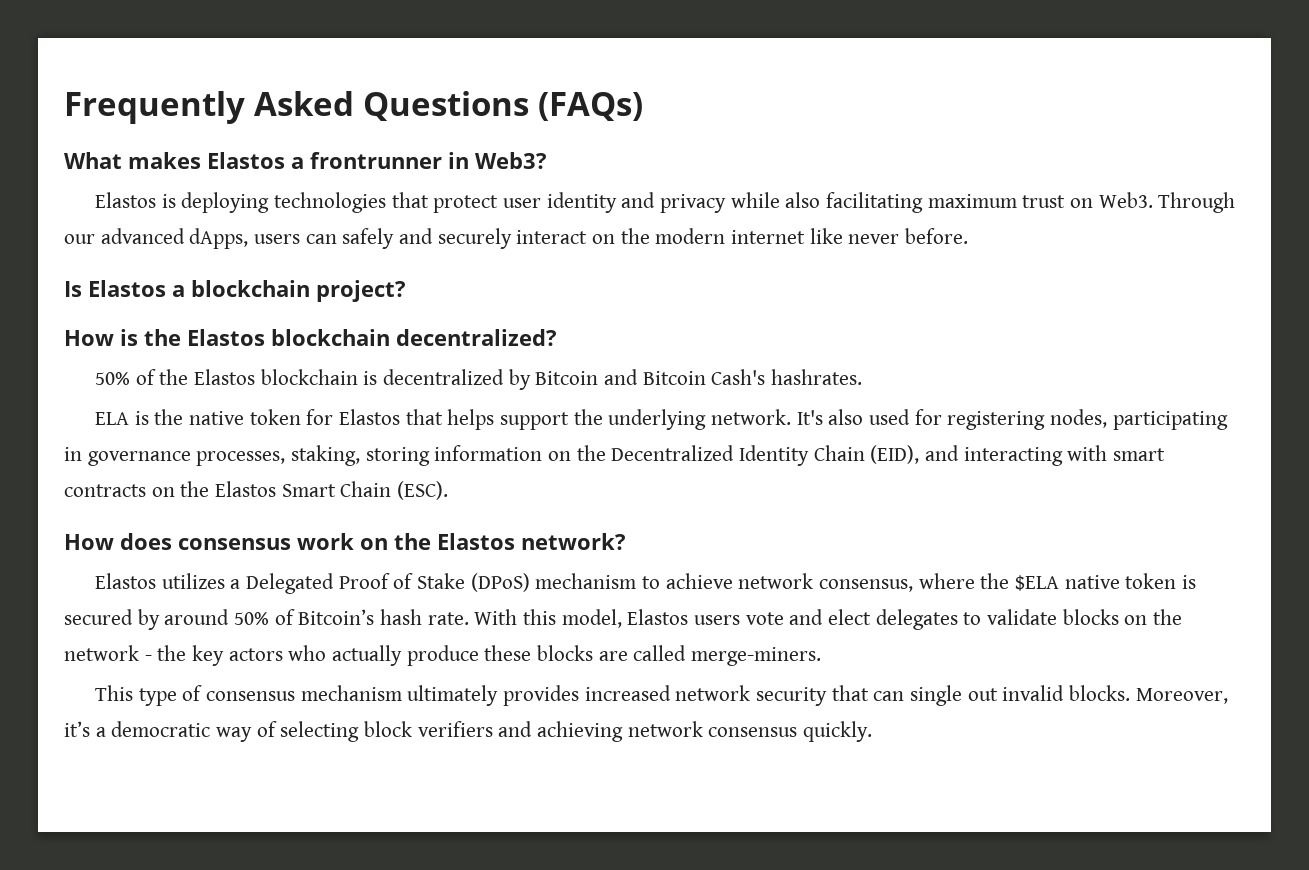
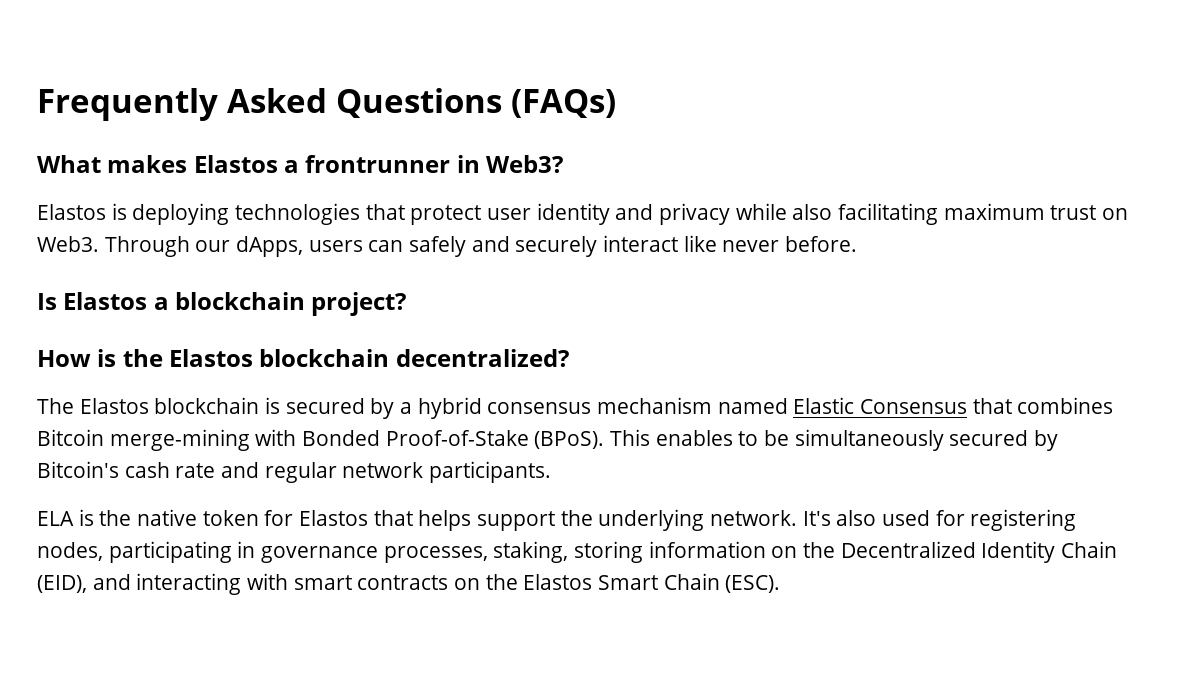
- Through our advanced dApps, users can safely and securely interact on the modern internet like never before.
+ Through our dApps, users can safely and securely interact like never before.
- 50% of the Elastos blockchain is decentralized by Bitcoin and Bitcoin Cash's hashrates.
+ The Elastos blockchain is secured by a hybrid consensus mechanism named Elastic Consensus that combines Bitcoin merge-mining with Bonded Proof-of-Stake (BPoS). This enables to be simultaneously secured by Bitcoin's cash rate and regular network participants.
- How does consensus work on the Elastos network?
- Elastos utilizes a Delegated Proof of Stake (DPoS) mechanism to achieve network consensus, where the $ELA native token is secured by around 50% of Bitcoin’s hash rate. With this model, Elastos users vote and elect delegates to validate blocks on the network - the key actors who actually produce these blocks are called merge-miners.
- This type of consensus mechanism ultimately provides increased network security that can single out invalid blocks. Moreover, it’s a democratic way of selecting block verifiers and achieving network consensus quickly.

